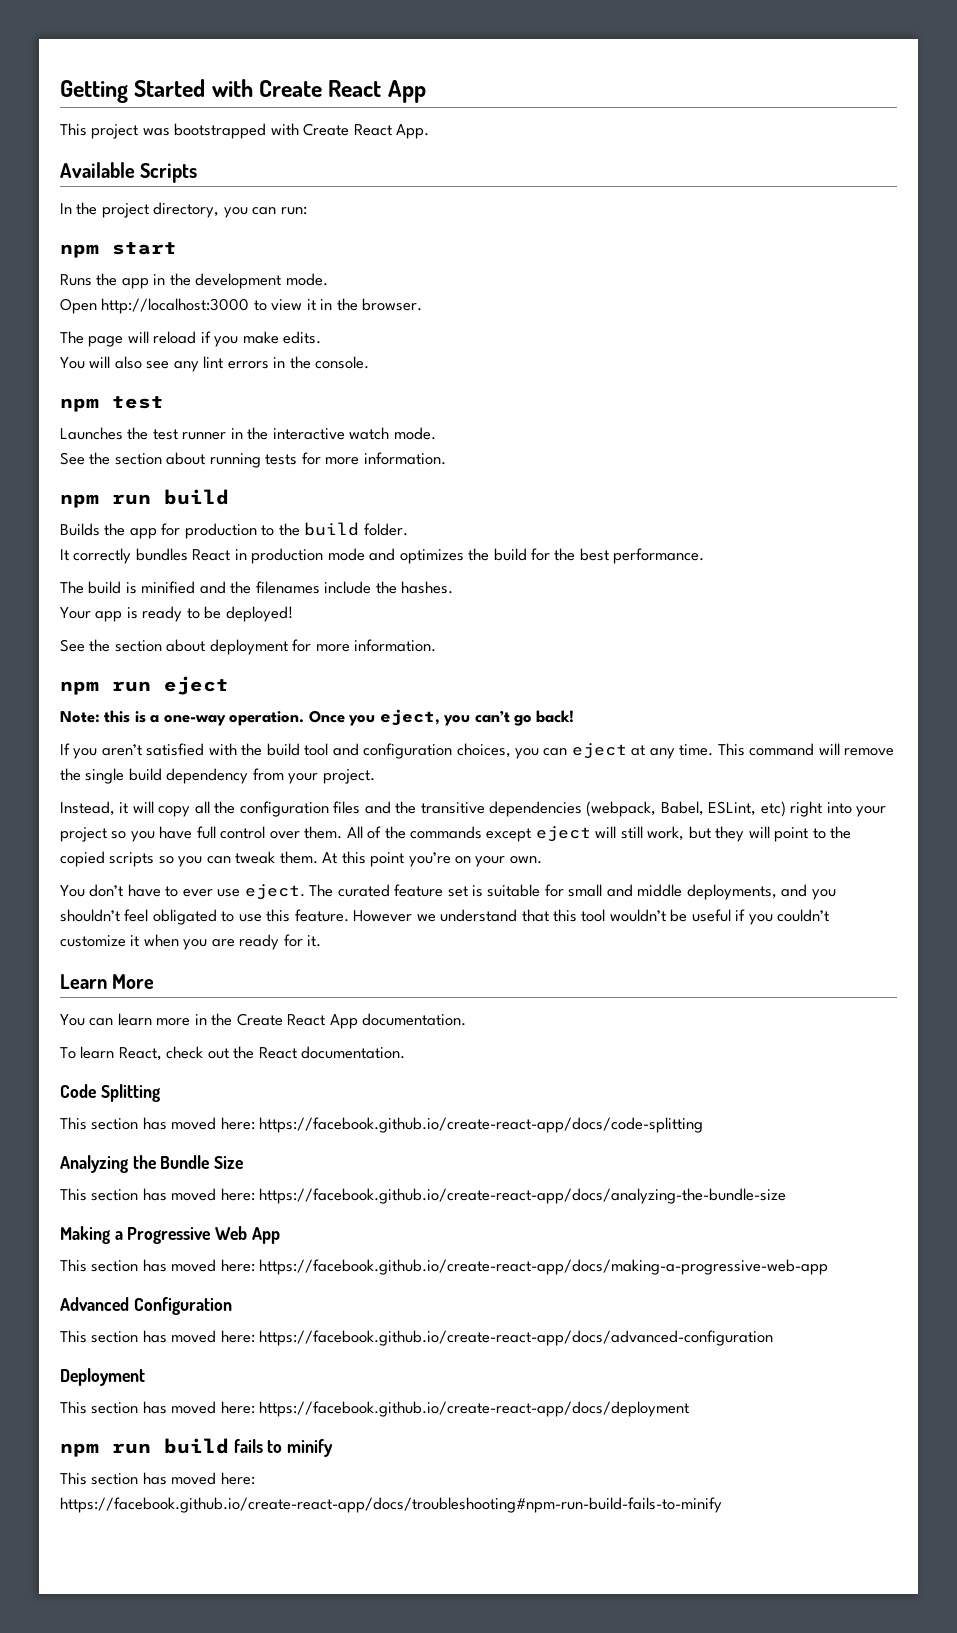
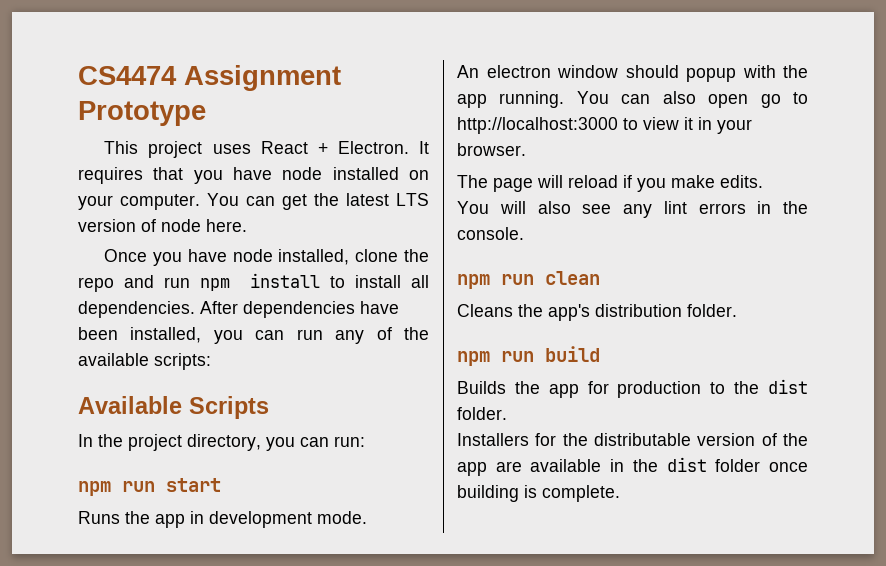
- Getting Started with Create React App
- This project was bootstrapped with Create React App.
+ CS4474 Assignment Prototype
+ This project uses React + Electron. It requires that you have node installed on your computer. You can get the latest LTS version of node here.
+ Once you have node installed, clone the repo and run npm install to install all dependencies. After dependencies have been installed, you can run any of the available scripts:
- npm start
+ npm run start
- Runs the app in the development mode.
+ Runs the app in development mode.
- Open http://localhost:3000 to view it in the browser.
+ An electron window should popup with the app running. You can also open go to http://localhost:3000 to view it in your browser.
- npm test
- Launches the test runner in the interactive watch mode.
- See the section about running tests for more information.
+ npm run clean
+ Cleans the app's distribution folder.
- Builds the app for production to the build folder.
- It correctly bundles React in production mode and optimizes the build for the best performance.
- The build is minified and the filenames include the hashes.
- Your app is ready to be deployed!
- See the section about deployment for more information.
- npm run eject
- Note: this is a one-way operation. Once you eject, you can’t go back!
- If you aren’t satisfied with the build tool and configuration choices, you can eject at any time. This command will remove the single build dependency from your project.
- Instead, it will copy all the configuration files and the transitive dependencies (webpack, Babel, ESLint, etc) right into your project so you have full control over them. All of the commands except eject will still work, but they will point to the copied scripts so you can tweak them. At this point you’re on your own.
- You don’t have to ever use eject. The curated feature set is suitable for small and middle deployments, and you shouldn’t feel obligated to use this feature. However we understand that this tool wouldn’t be useful if you couldn’t customize it when you are ready for it.
- Learn More
- You can learn more in the Create React App documentation.
- To learn React, check out the React documentation.
- Code Splitting
- This section has moved here: https://facebook.github.io/create-react-app/docs/code-splitting
- Analyzing the Bundle Size
- This section has moved here: https://facebook.github.io/create-react-app/docs/analyzing-the-bundle-size
- Making a Progressive Web App
- This section has moved here: https://facebook.github.io/create-react-app/docs/making-a-progressive-web-app
- Advanced Configuration
- This section has moved here: https://facebook.github.io/create-react-app/docs/advanced-configuration
- Deployment
- This section has moved here: https://facebook.github.io/create-react-app/docs/deployment
- npm run build fails to minify
- This section has moved here: https://facebook.github.io/create-react-app/docs/troubleshooting#npm-run-build-fails-to-minify
+ Builds the app for production to the dist folder.
+ Installers for the distributable version of the app are available in the dist folder once building is complete.

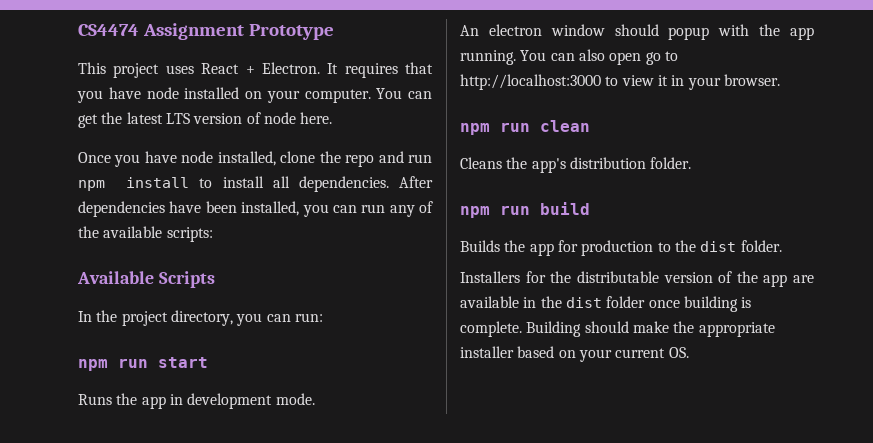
- The page will reload if you make edits.
- You will also see any lint errors in the console.
+ Building should make the appropriate installer based on your current OS.

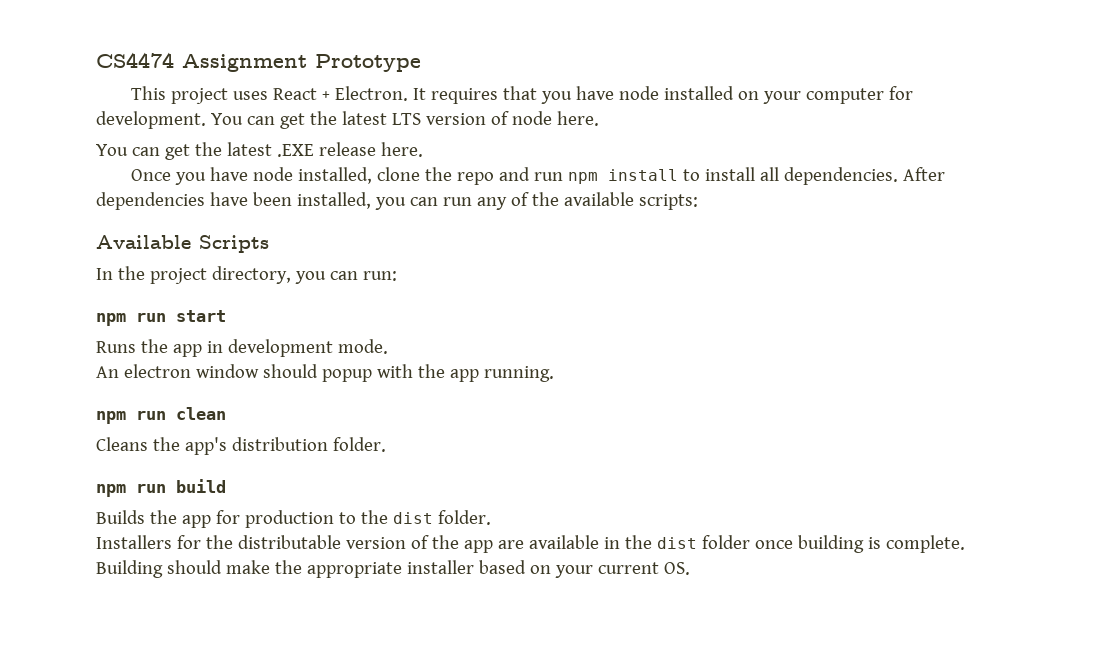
- It requires that you have node installed on your computer.
+ It requires that you have node installed on your computer for development.
+ You can get the latest .EXE release here.
- You can also open go to http://localhost:3000 to view it in your browser.

